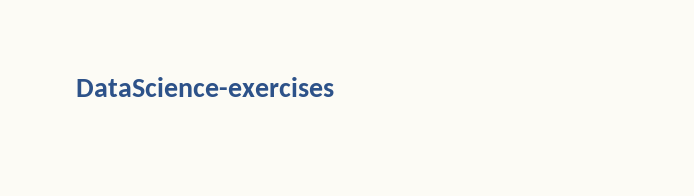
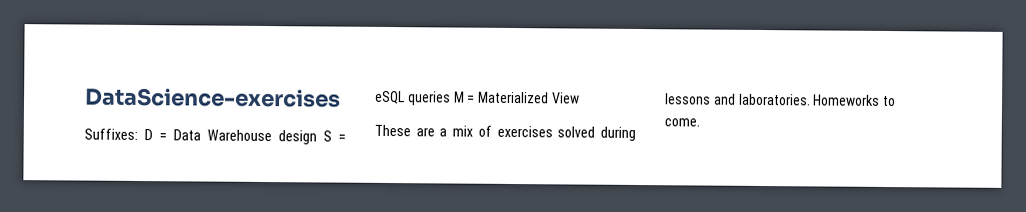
+ Suffixes: D = Data Warehouse design S = eSQL queries M = Materialized View
+ These are a mix of exercises solved during lessons and laboratories. Homeworks to come.

